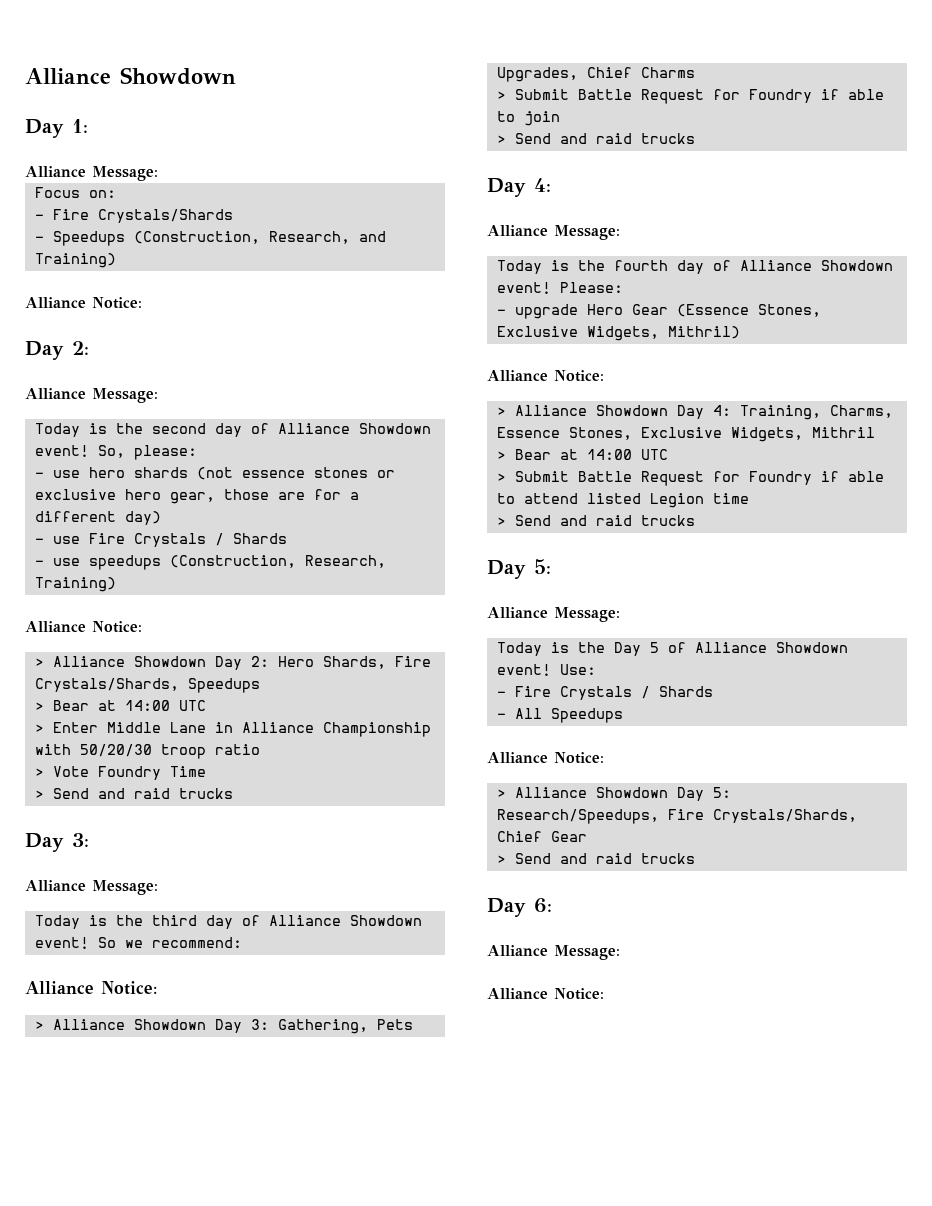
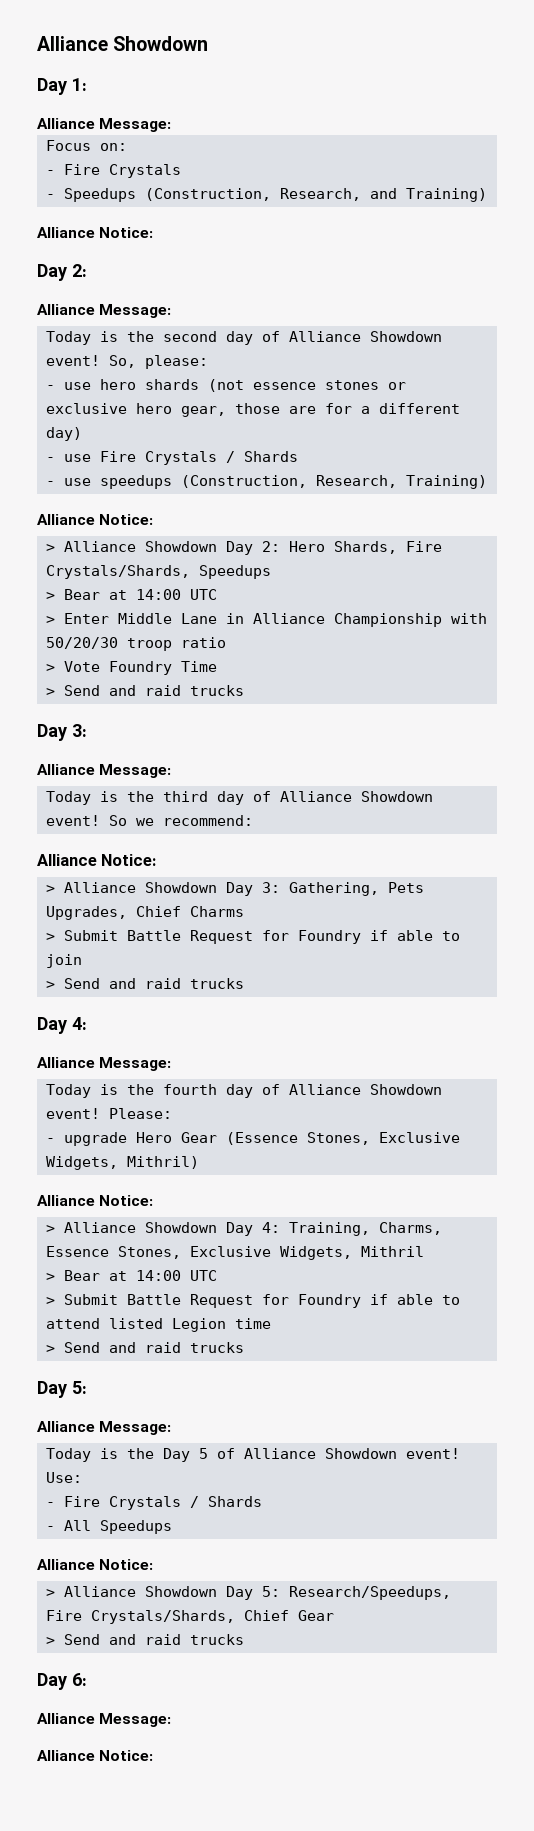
  Focus on:
- - Fire Crystals/Shards
+ - Fire Crystals

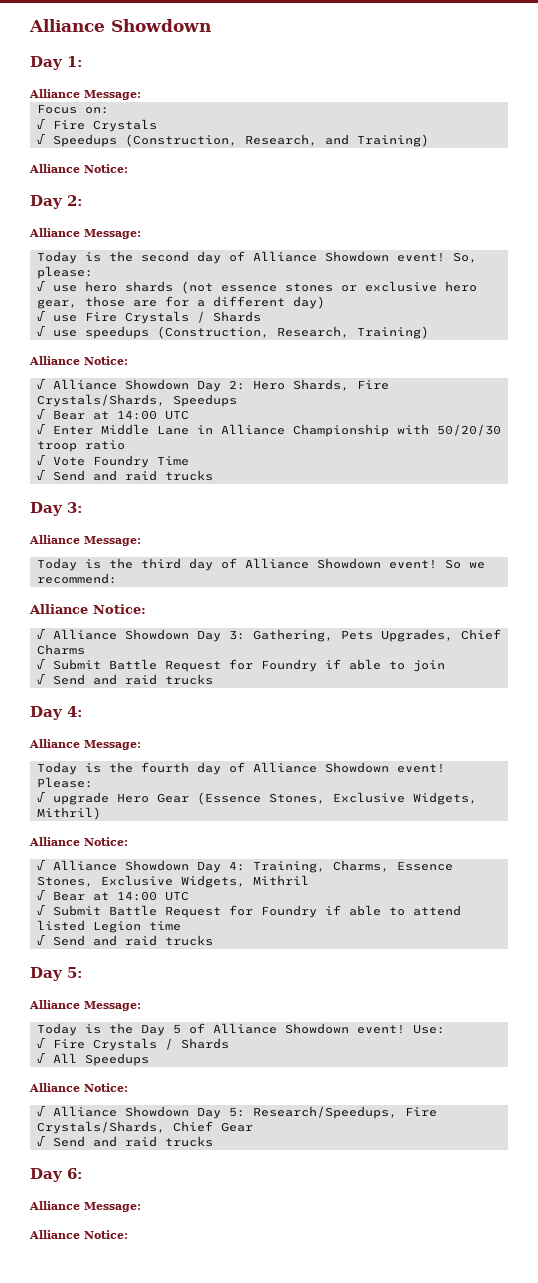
  Focus on:
- - Fire Crystals
+ √ Fire Crystals
- - Speedups (Construction, Research, and Training)
+ √ Speedups (Construction, Research, and Training)
- - use hero shards (not essence stones or exclusive hero gear, those are for a different day)
+ √ use hero shards (not essence stones or exclusive hero gear, those are for a different day)
- - use Fire Crystals / Shards
+ √ use Fire Crystals / Shards
- - use speedups (Construction, Research, Training)
+ √ use speedups (Construction, Research, Training)
- > Alliance Showdown Day 2: Hero Shards, Fire Crystals/Shards, Speedups
- > Bear at 14:00 UTC
- > Enter Middle Lane in Alliance Championship with 50/20/30 troop ratio
+ √ Alliance Showdown Day 2: Hero Shards, Fire Crystals/Shards, Speedups
+ √ Bear at 14:00 UTC
+ √ Enter Middle Lane in Alliance Championship with 50/20/30 troop ratio
- > Vote Foundry Time
- > Send and raid trucks
+ √ Vote Foundry Time
+ √ Send and raid trucks
- > Alliance Showdown Day 3: Gathering, Pets Upgrades, Chief Charms
+ √ Alliance Showdown Day 3: Gathering, Pets Upgrades, Chief Charms
- > Submit Battle Request for Foundry if able to join
- > Send and raid trucks
+ √ Submit Battle Request for Foundry if able to join
+ √ Send and raid trucks
- - upgrade Hero Gear (Essence Stones, Exclusive Widgets, Mithril)
+ √ upgrade Hero Gear (Essence Stones, Exclusive Widgets, Mithril)
- > Alliance Showdown Day 4: Training, Charms, Essence Stones, Exclusive Widgets, Mithril
- > Bear at 14:00 UTC
- > Submit Battle Request for Foundry if able to attend listed Legion time
- > Send and raid trucks
+ √ Alliance Showdown Day 4: Training, Charms, Essence Stones, Exclusive Widgets, Mithril
+ √ Bear at 14:00 UTC
+ √ Submit Battle Request for Foundry if able to attend listed Legion time
+ √ Send and raid trucks
- - Fire Crystals / Shards
- - All Speedups
+ √ Fire Crystals / Shards
+ √ All Speedups
- > Alliance Showdown Day 5: Research/Speedups, Fire Crystals/Shards, Chief Gear
- > Send and raid trucks
+ √ Alliance Showdown Day 5: Research/Speedups, Fire Crystals/Shards, Chief Gear
+ √ Send and raid trucks

